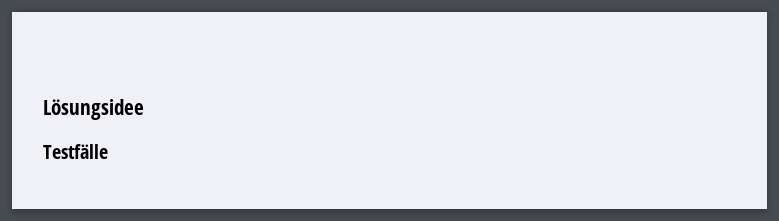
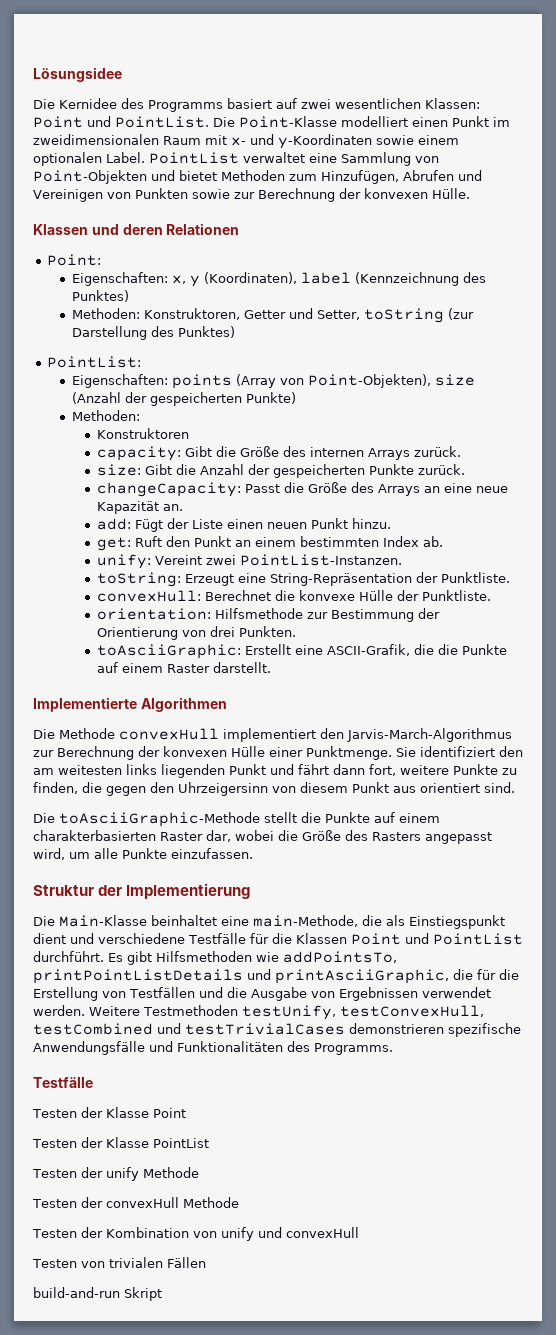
+ Die Kernidee des Programms basiert auf zwei wesentlichen Klassen: Point und PointList. Die Point-Klasse modelliert einen Punkt im zweidimensionalen Raum mit x- und y-Koordinaten sowie einem optionalen Label. PointList verwaltet eine Sammlung von Point-Objekten und bietet Methoden zum Hinzufügen, Abrufen und Vereinigen von Punkten sowie zur Berechnung der konvexen Hülle.
+ Klassen und deren Relationen
+ Point:
+ Eigenschaften: x, y (Koordinaten), label (Kennzeichnung des Punktes)
+ Methoden: Konstruktoren, Getter und Setter, toString (zur Darstellung des Punktes)
+ PointList:
+ Eigenschaften: points (Array von Point-Objekten), size (Anzahl der gespeicherten Punkte)
+ Methoden:
+ Konstruktoren
+ capacity: Gibt die Größe des internen Arrays zurück.
+ size: Gibt die Anzahl der gespeicherten Punkte zurück.
+ changeCapacity: Passt die Größe des Arrays an eine neue Kapazität an.
+ add: Fügt der Liste einen neuen Punkt hinzu.
+ get: Ruft den Punkt an einem bestimmten Index ab.
+ unify: Vereint zwei PointList-Instanzen.
+ toString: Erzeugt eine String-Repräsentation der Punktliste.
+ convexHull: Berechnet die konvexe Hülle der Punktliste.
+ orientation: Hilfsmethode zur Bestimmung der Orientierung von drei Punkten.
+ toAsciiGraphic: Erstellt eine ASCII-Grafik, die die Punkte auf einem Raster darstellt.
+ Implementierte Algorithmen
+ Die Methode convexHull implementiert den Jarvis-March-Algorithmus zur Berechnung der konvexen Hülle einer Punktmenge. Sie identifiziert den am weitesten links liegenden Punkt und fährt dann fort, weitere Punkte zu finden, die gegen den Uhrzeigersinn von diesem Punkt aus orientiert sind.
+ Die toAsciiGraphic-Methode stellt die Punkte auf einem charakterbasierten Raster dar, wobei die Größe des Rasters angepasst wird, um alle Punkte einzufassen.
+ Struktur der Implementierung
+ Die Main-Klasse beinhaltet eine main-Methode, die als Einstiegspunkt dient und verschiedene Testfälle für die Klassen Point und PointList durchführt. Es gibt Hilfsmethoden wie addPointsTo, printPointListDetails und printAsciiGraphic, die für die Erstellung von Testfällen und die Ausgabe von Ergebnissen verwendet werden. Weitere Testmethoden testUnify, testConvexHull, testCombined und testTrivialCases demonstrieren spezifische Anwendungsfälle und Funktionalitäten des Programms.
  Testfälle
+ Testen der Klasse Point
+ Testen der Klasse PointList
+ Testen der unify Methode
+ Testen der convexHull Methode
+ Testen der Kombination von unify und convexHull
+ Testen von trivialen Fällen
+ build-and-run Skript

